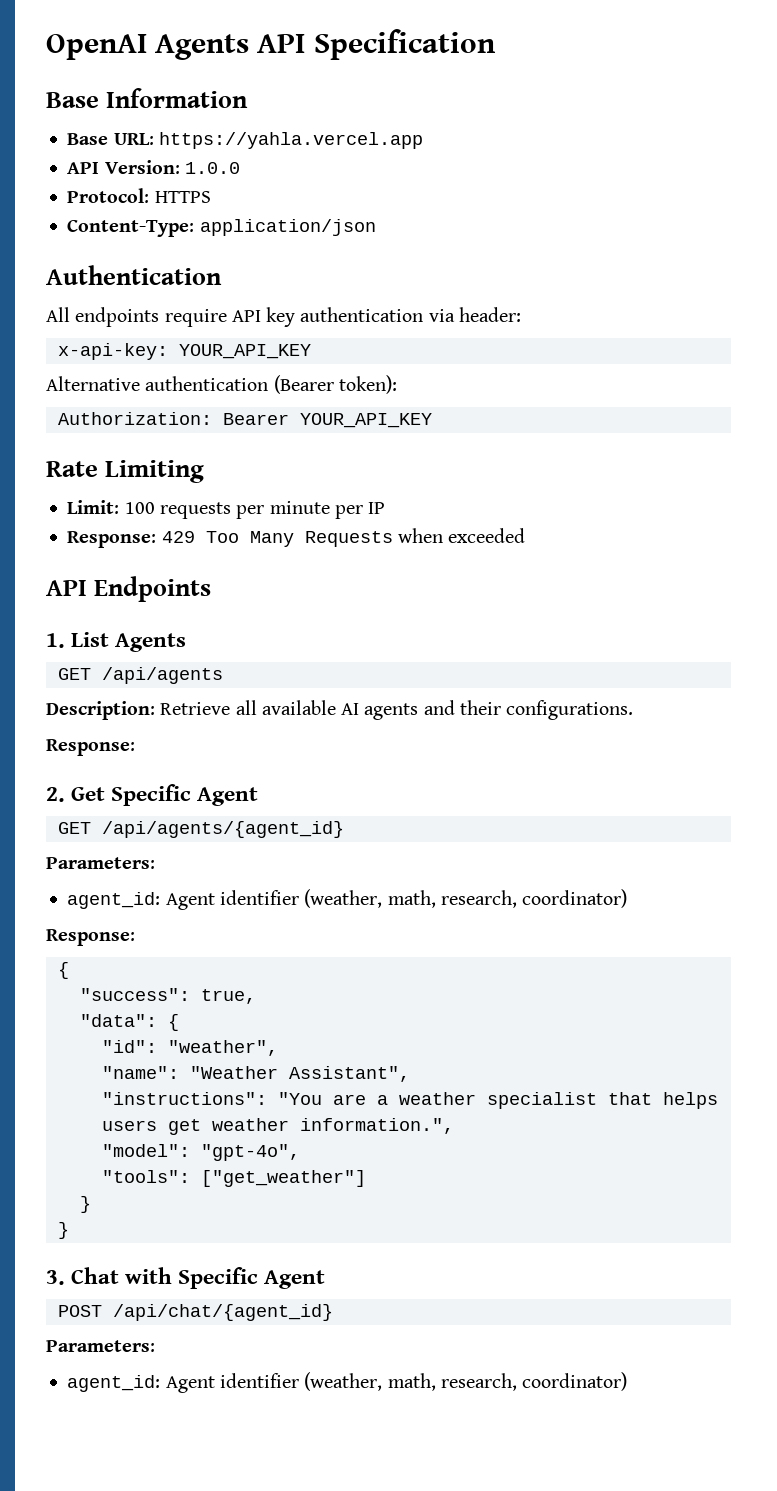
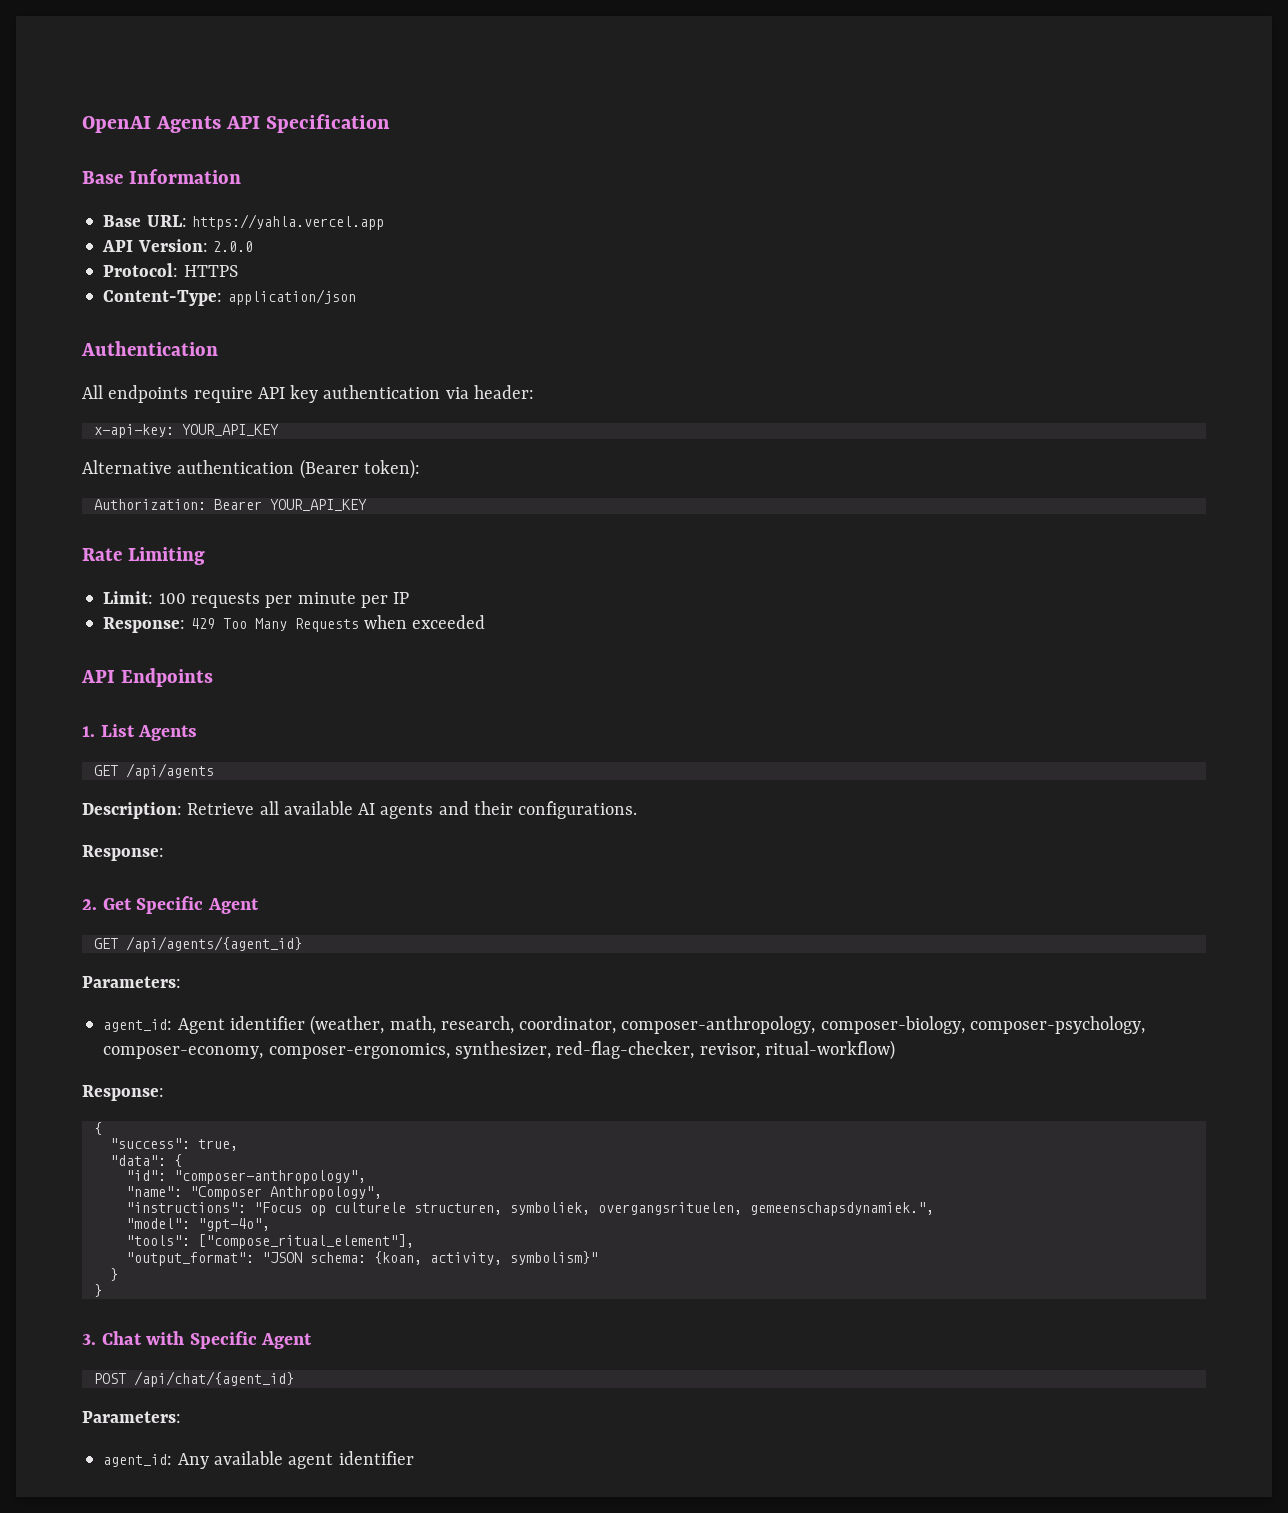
- API Version: 1.0.0
+ API Version: 2.0.0
  GET /api/agents/{agent_id}
  Parameters:
- agent_id: Agent identifier (weather, math, research, coordinator)
+ agent_id: Agent identifier (weather, math, research, coordinator, composer-anthropology, composer-biology, composer-psychology, composer-economy, composer-ergonomics, synthesizer, red-flag-checker, revisor, ritual-workflow)
- "id": "weather",
+ "id": "composer-anthropology",
- "name": "Weather Assistant",
+ "name": "Composer Anthropology",
- "instructions": "You are a weather specialist that helps users get weather information.",
+ "instructions": "Focus op culturele structuren, symboliek, overgangsrituelen, gemeenschapsdynamiek.",
  "model": "gpt-4o",
- "tools": ["get_weather"]
+ "tools": ["compose_ritual_element"],
+ "output_format": "JSON schema: {koan, activity, symbolism}"
  POST /api/chat/{agent_id}
  Parameters:
- agent_id: Agent identifier (weather, math, research, coordinator)
+ agent_id: Any available agent identifier

